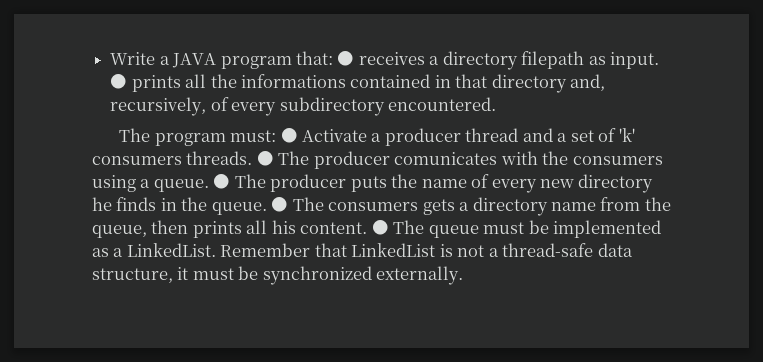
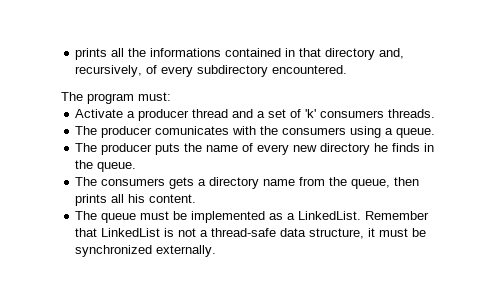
- Write a JAVA program that: ● receives a directory filepath as input. ● prints all the informations contained in that directory and, recursively, of every subdirectory encountered.
+ prints all the informations contained in that directory and, recursively, of every subdirectory encountered.
- The program must: ● Activate a producer thread and a set of 'k' consumers threads. ● The producer comunicates with the consumers using a queue. ● The producer puts the name of every new directory he finds in the queue. ● The consumers gets a directory name from the queue, then prints all his content. ● The queue must be implemented as a LinkedList.
+ The program must:
+ Activate a producer thread and a set of 'k' consumers threads.
+ The producer comunicates with the consumers using a queue.
+ The producer puts the name of every new directory he finds in the queue.
+ The consumers gets a directory name from the queue, then prints all his content.
+ The queue must be implemented as a LinkedList.

